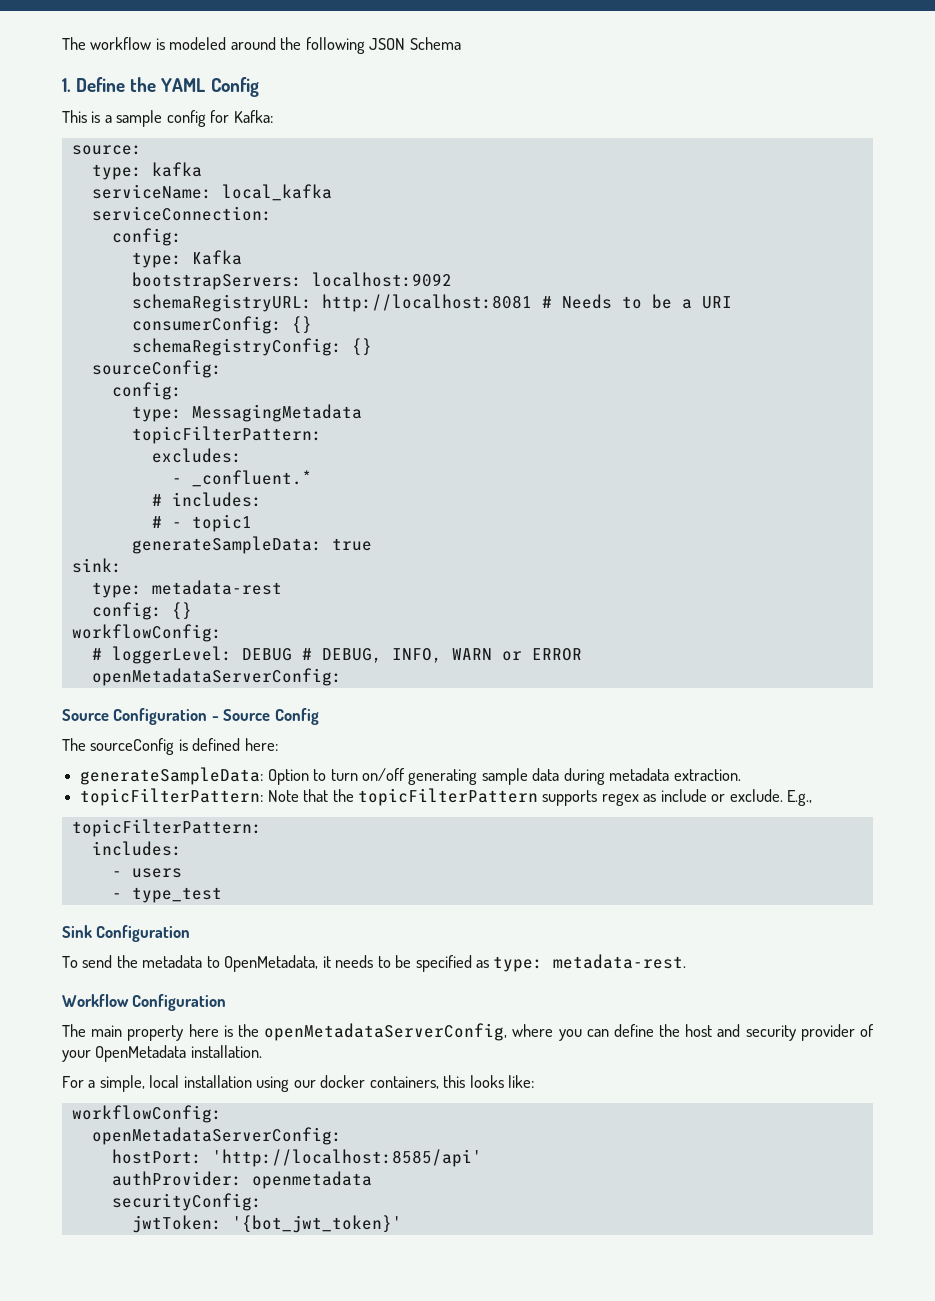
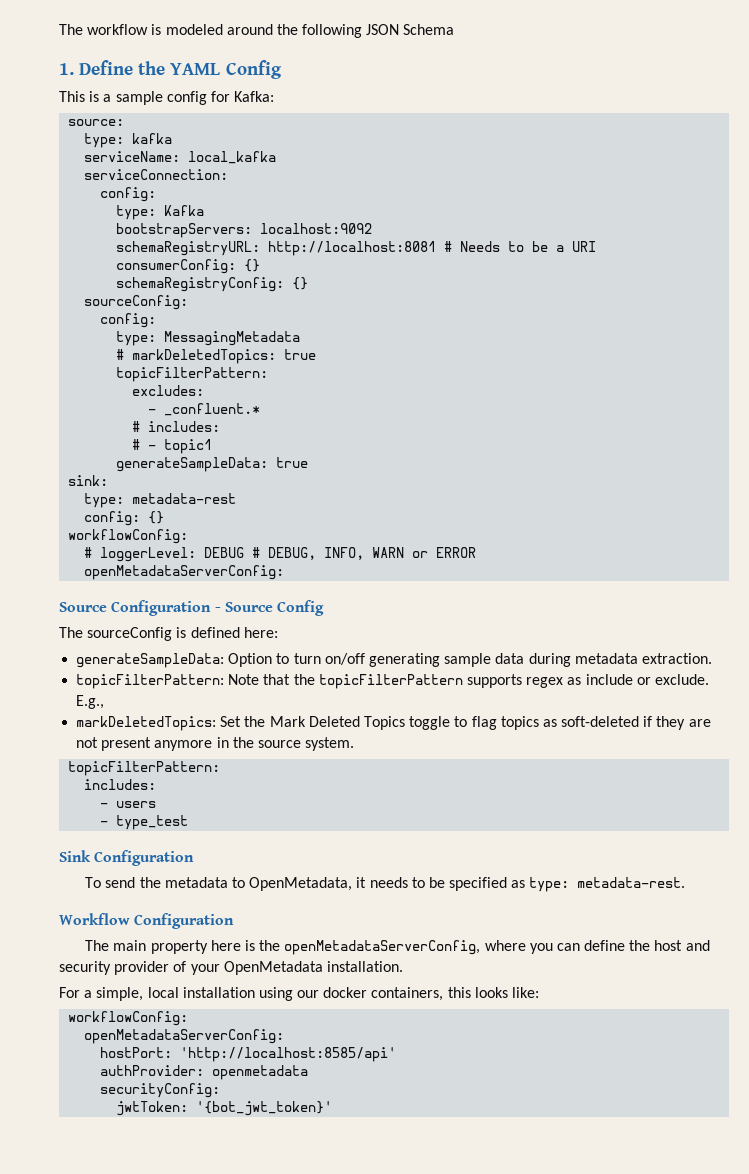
+ # markDeletedTopics: true
+ markDeletedTopics: Set the Mark Deleted Topics toggle to flag topics as soft-deleted if they are not present anymore in the source system.

